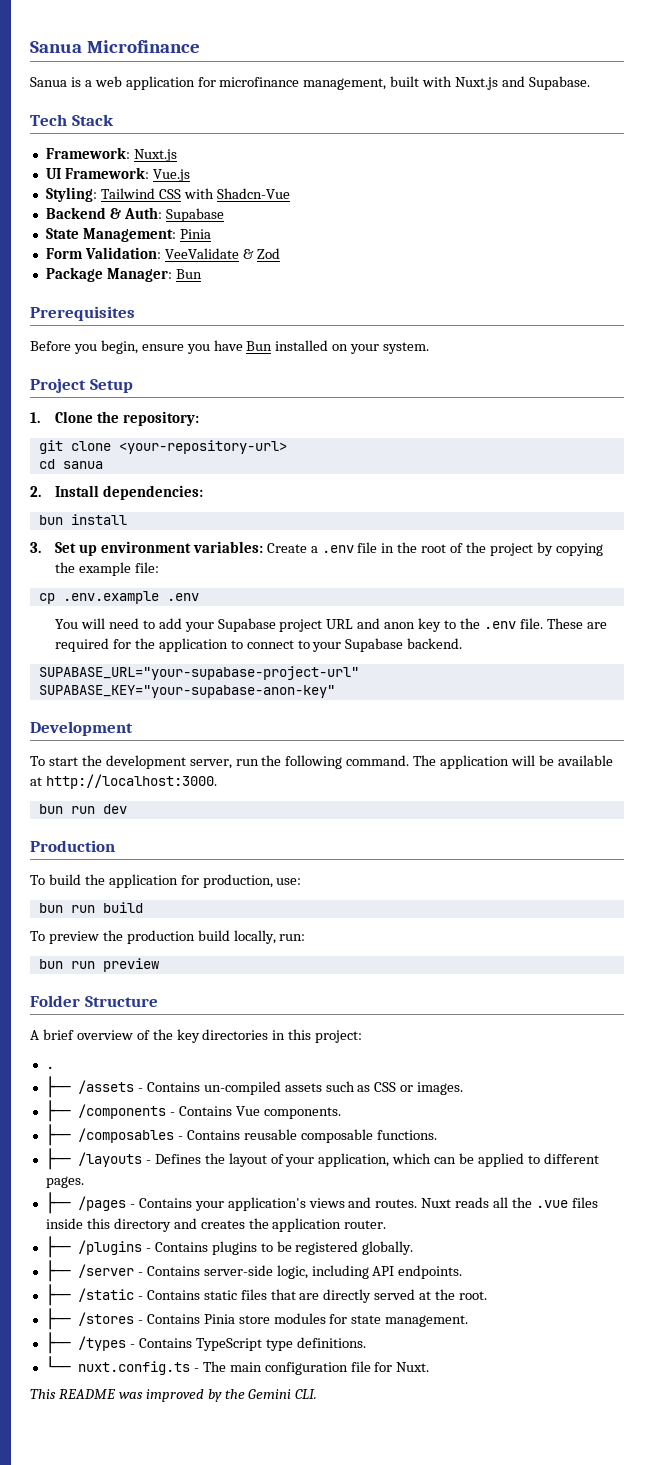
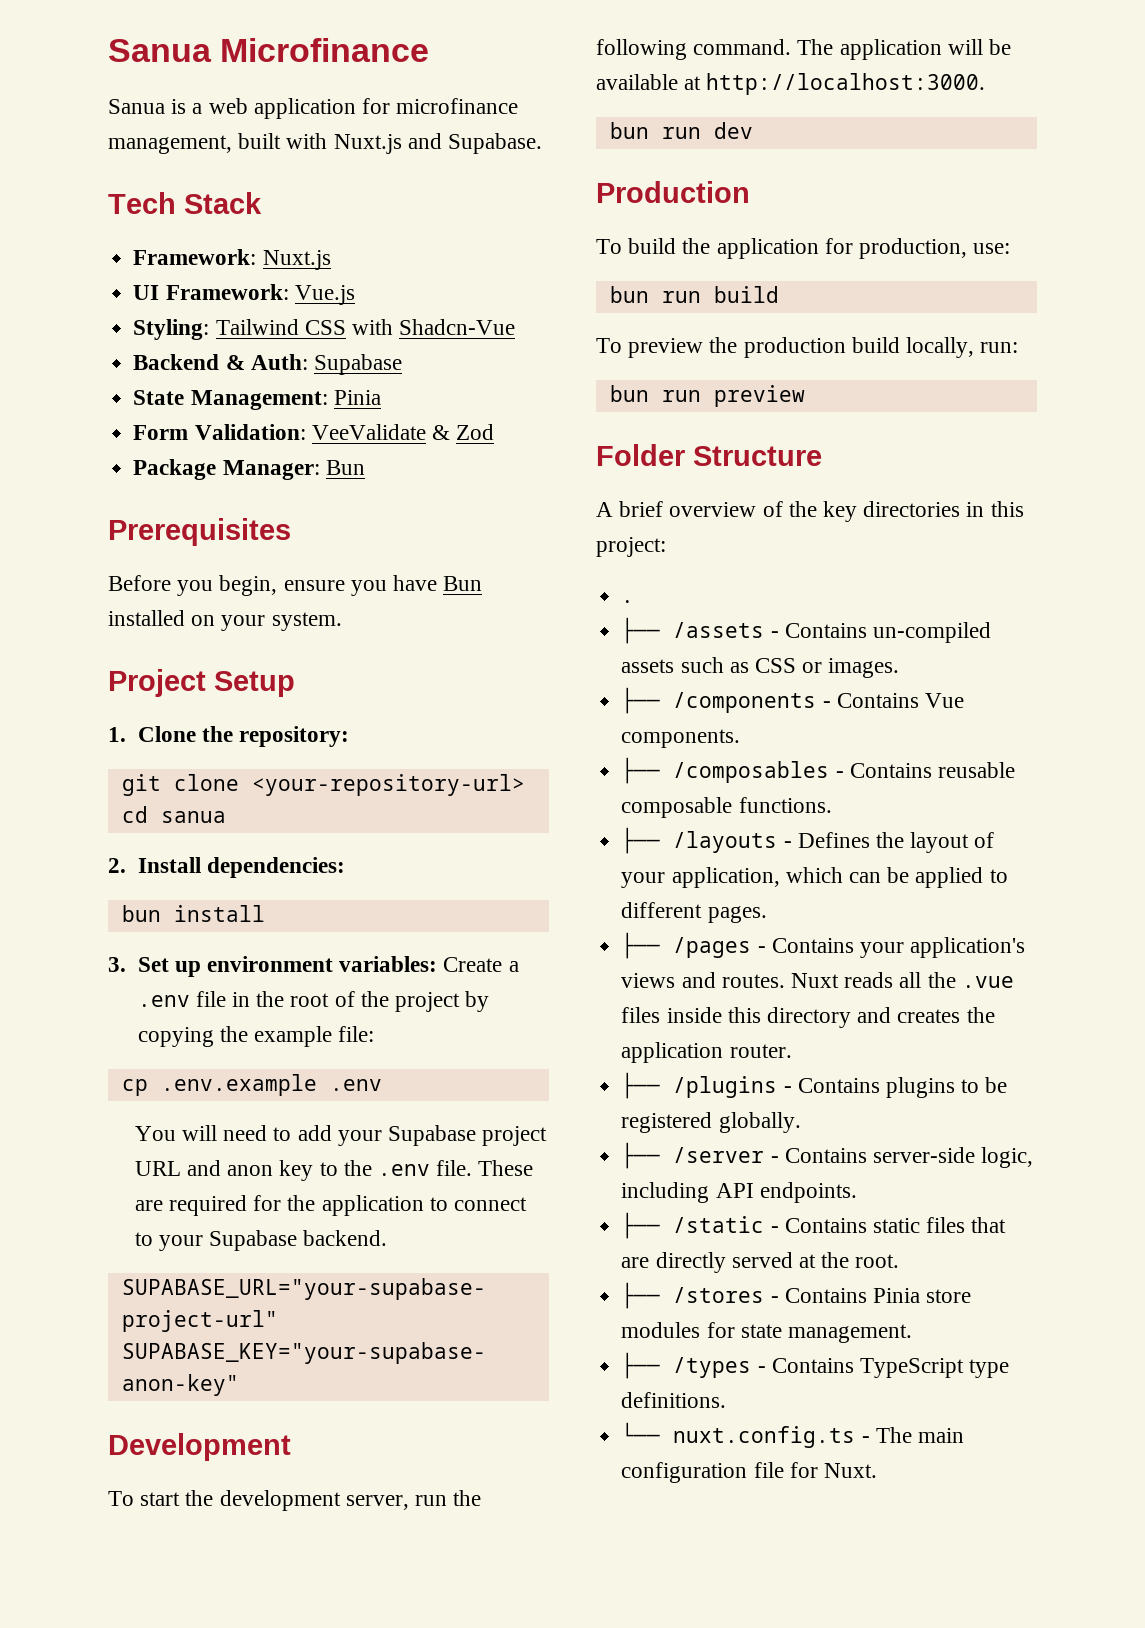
- This README was improved by the Gemini CLI.

